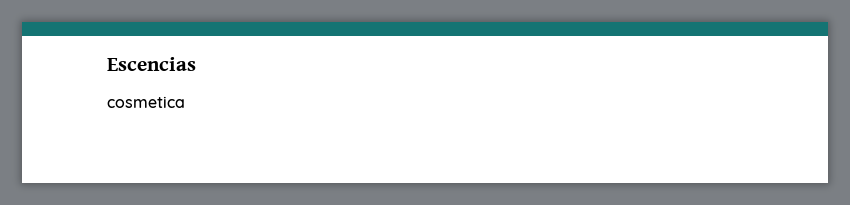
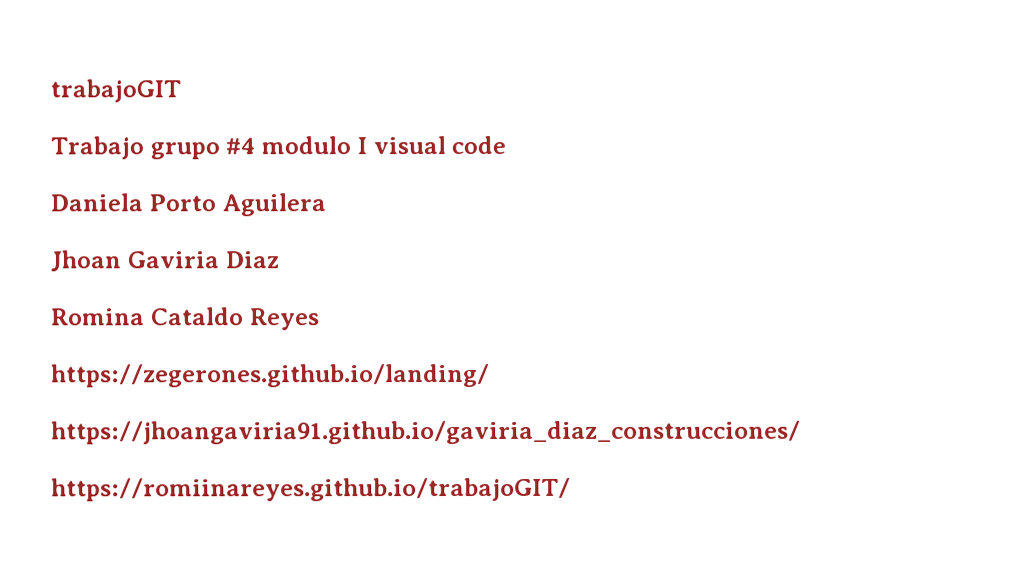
- Escencias
- cosmetica
+ trabajoGIT
+ Trabajo grupo #4 modulo I visual code
+ Daniela Porto Aguilera
+ Jhoan Gaviria Diaz
+ Romina Cataldo Reyes
+ https://zegerones.github.io/landing/
+ https://jhoangaviria91.github.io/gaviria_diaz_construcciones/
+ https://romiinareyes.github.io/trabajoGIT/

